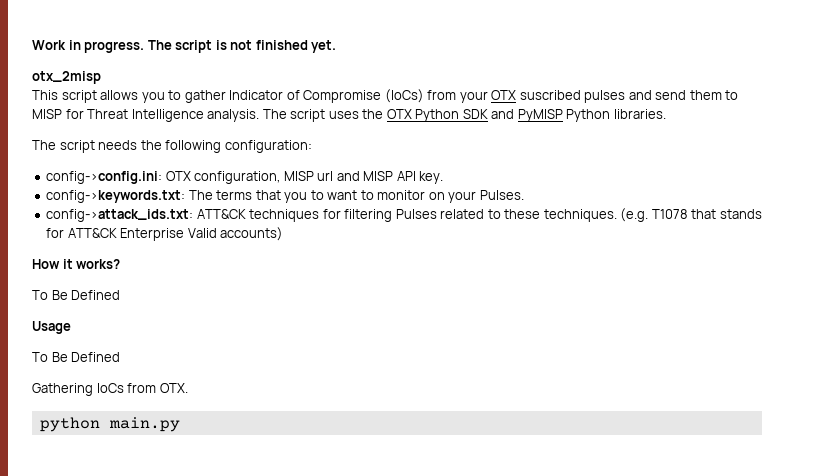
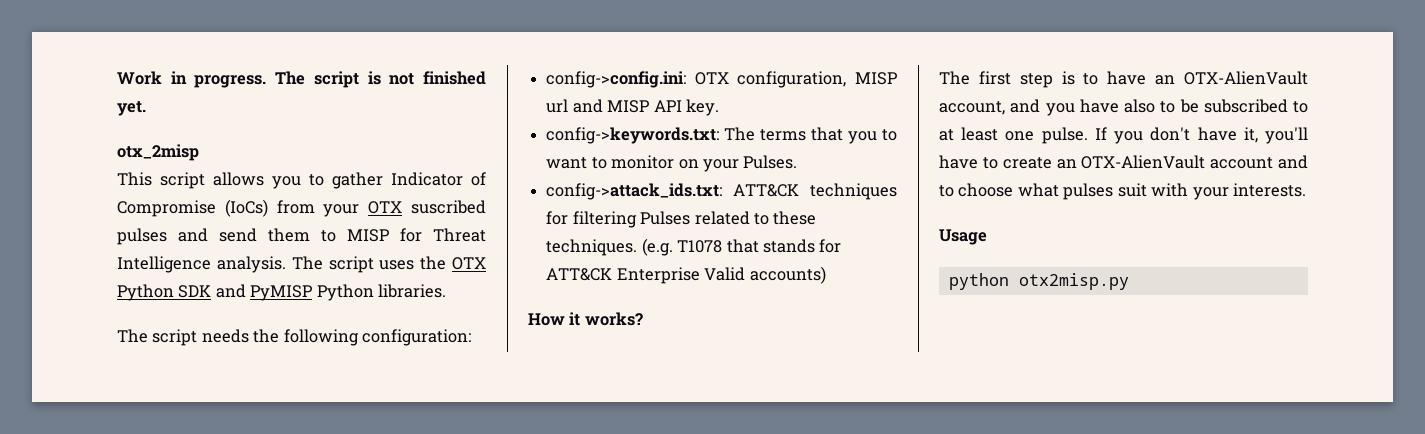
  How it works?
- To Be Defined
+ The first step is to have an OTX-AlienVault account, and you have also to be subscribed to at least one pulse. If you don't have it, you'll have to create an OTX-AlienVault account and to choose what pulses suit with your interests.
  Usage
- To Be Defined
- Gathering IoCs from OTX.
- python main.py
+ python otx2misp.py

